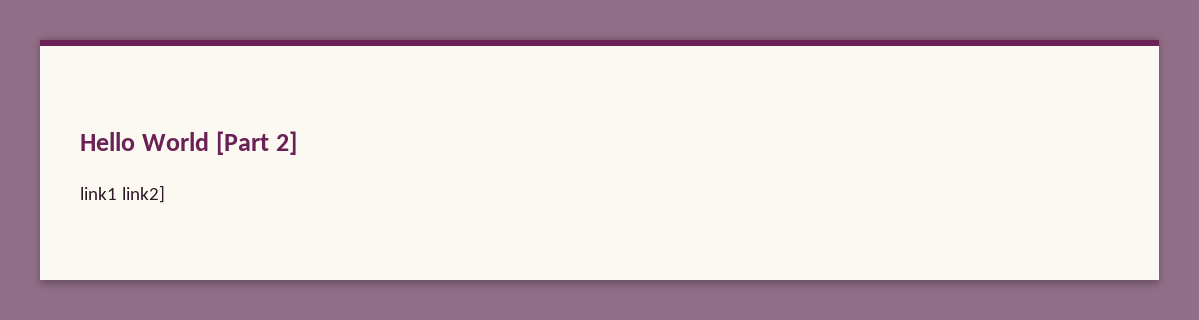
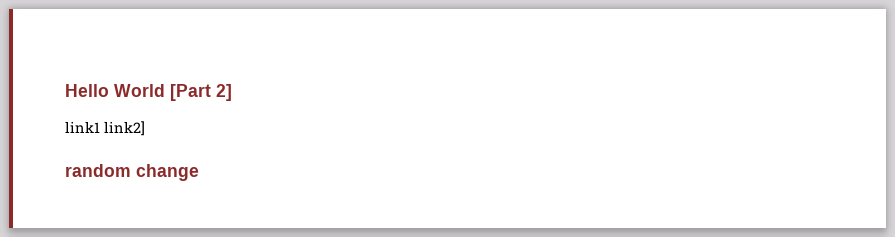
+ random change

